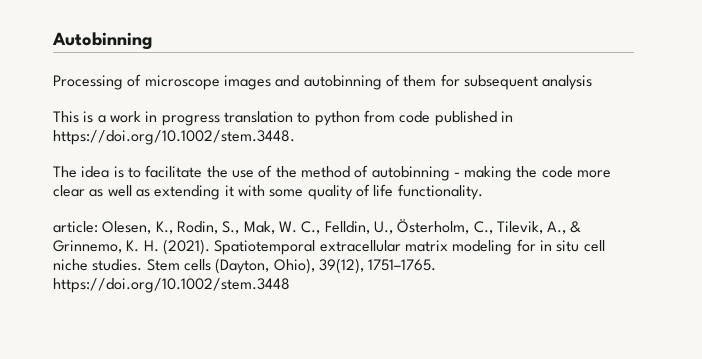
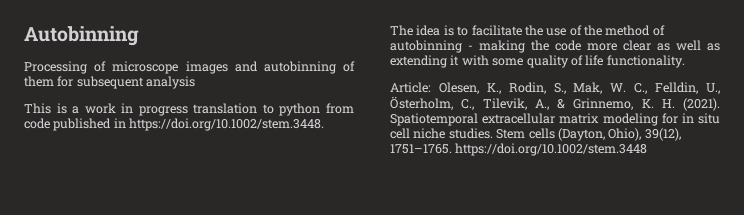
- article: Olesen, K., Rodin, S., Mak, W. C., Felldin, U., Österholm, C., Tilevik, A., & Grinnemo, K. H. (2021).
+ Article: Olesen, K., Rodin, S., Mak, W. C., Felldin, U., Österholm, C., Tilevik, A., & Grinnemo, K. H. (2021).

